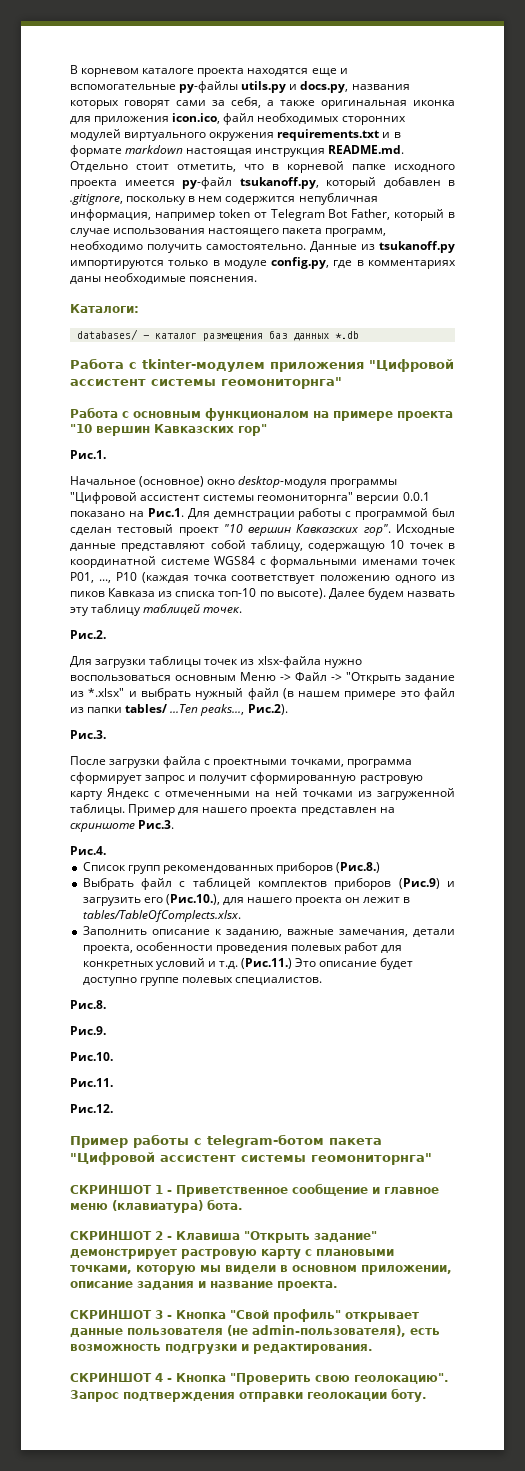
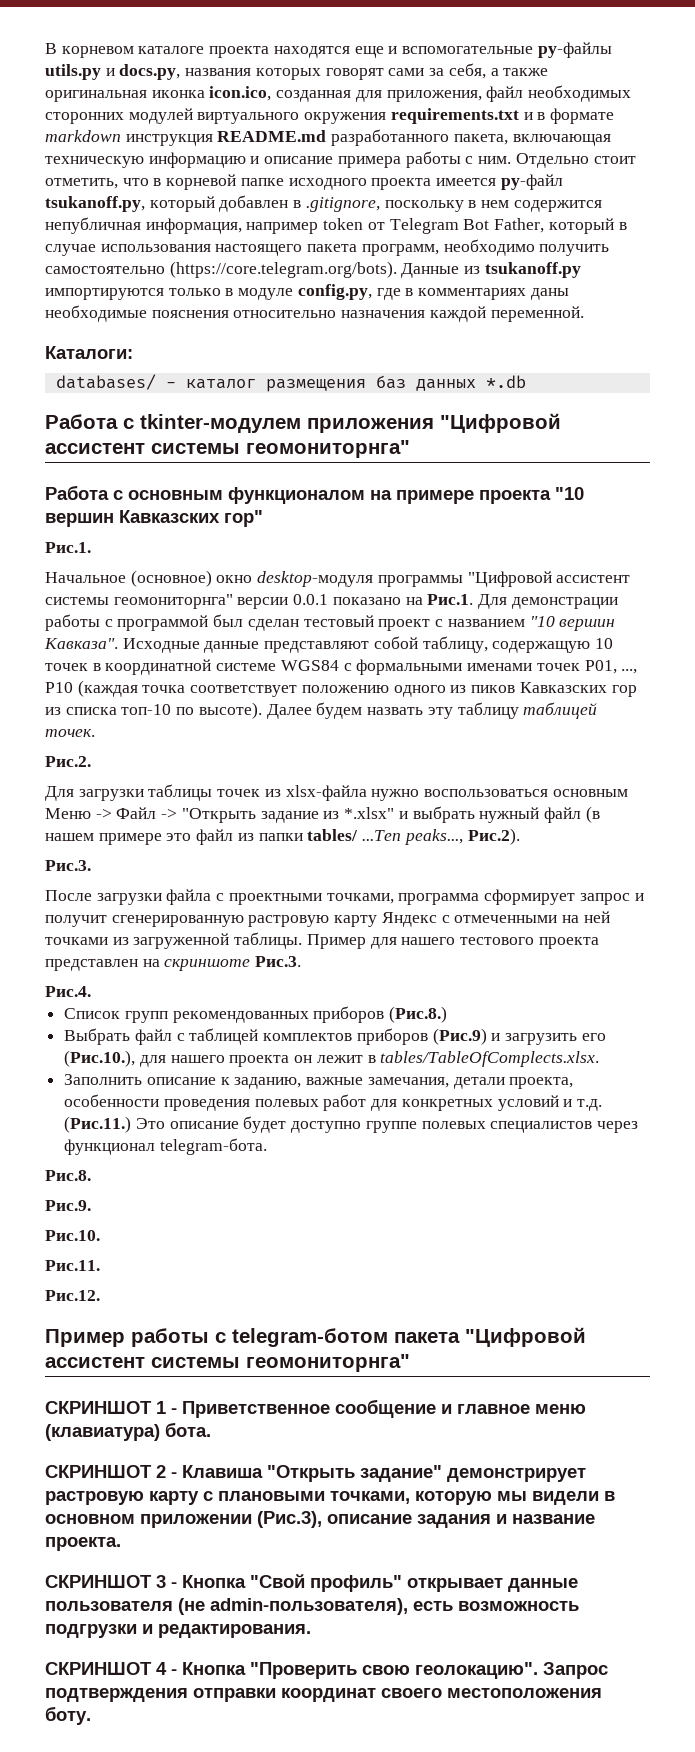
- В корневом каталоге проекта находятся еще и вспомогательные py-файлы utils.py и docs.py, названия которых говорят сами за себя, а также оригинальная иконка для приложения icon.ico, файл необходимых сторонних модулей виртуального окружения requirements.txt и в формате markdown настоящая инструкция README.md. Отдельно стоит отметить, что в корневой папке исходного проекта имеется py-файл tsukanoff.py, который добавлен в .gitignore, поскольку в нем содержится непубличная информация, например token от Telegram Bot Father, который в случае использования настоящего пакета программ, необходимо получить самостоятельно. Данные из tsukanoff.py импортируются только в модуле config.py, где в комментариях даны необходимые пояснения.
+ В корневом каталоге проекта находятся еще и вспомогательные py-файлы utils.py и docs.py, названия которых говорят сами за себя, а также оригинальная иконка icon.ico, созданная для приложения, файл необходимых сторонних модулей виртуального окружения requirements.txt и в формате markdown инструкция README.md разработанного пакета, включающая техническую информацию и описание примера работы с ним. Отдельно стоит отметить, что в корневой папке исходного проекта имеется py-файл tsukanoff.py, который добавлен в .gitignore, поскольку в нем содержится непубличная информация, например token от Telegram Bot Father, который в случае использования настоящего пакета программ, необходимо получить самостоятельно (https://core.telegram.org/bots). Данные из tsukanoff.py импортируются только в модуле config.py, где в комментариях даны необходимые пояснения относительно назначения каждой переменной.
- Начальное (основное) окно desktop-модуля программы "Цифровой ассистент системы геомониторнга" версии 0.0.1 показано на Рис.1. Для демнстрации работы с программой был сделан тестовый проект "10 вершин Кавказских гор".
+ Начальное (основное) окно desktop-модуля программы "Цифровой ассистент системы геомониторнга" версии 0.0.1 показано на Рис.1. Для демонстрации работы с программой был сделан тестовый проект с названием "10 вершин Кавказа".
- Исходные данные представляют собой таблицу, содержащую 10 точек в координатной системе WGS84 с формальными именами точек P01, ..., P10 (каждая точка соответствует положению одного из пиков Кавказа из списка топ-10 по высоте).
+ Исходные данные представляют собой таблицу, содержащую 10 точек в координатной системе WGS84 с формальными именами точек P01, ..., P10 (каждая точка соответствует положению одного из пиков Кавказских гор из списка топ-10 по высоте).
- После загрузки файла с проектными точками, программа сформирует запрос и получит сформированную растровую карту Яндекс с отмеченными на ней точками из загруженной таблицы.
+ После загрузки файла с проектными точками, программа сформирует запрос и получит сгенерированную растровую карту Яндекс с отмеченными на ней точками из загруженной таблицы.
- Пример для нашего проекта представлен на скриншоте Рис.3.
+ Пример для нашего тестового проекта представлен на скриншоте Рис.3.
- Заполнить описание к заданию, важные замечания, детали проекта, особенности проведения полевых работ для конкретных условий и т.д. (Рис.11.) Это описание будет доступно группе полевых специалистов.
+ Заполнить описание к заданию, важные замечания, детали проекта, особенности проведения полевых работ для конкретных условий и т.д. (Рис.11.) Это описание будет доступно группе полевых специалистов через функционал telegram-бота.
- СКРИНШОТ 2 - Клавиша "Открыть задание" демонстрирует растровую карту с плановыми точками, которую мы видели в основном приложении, описание задания и название проекта.
+ СКРИНШОТ 2 - Клавиша "Открыть задание" демонстрирует растровую карту с плановыми точками, которую мы видели в основном приложении (Рис.3), описание задания и название проекта.
- Запрос подтверждения отправки геолокации боту.
+ Запрос подтверждения отправки координат своего местоположения боту.

